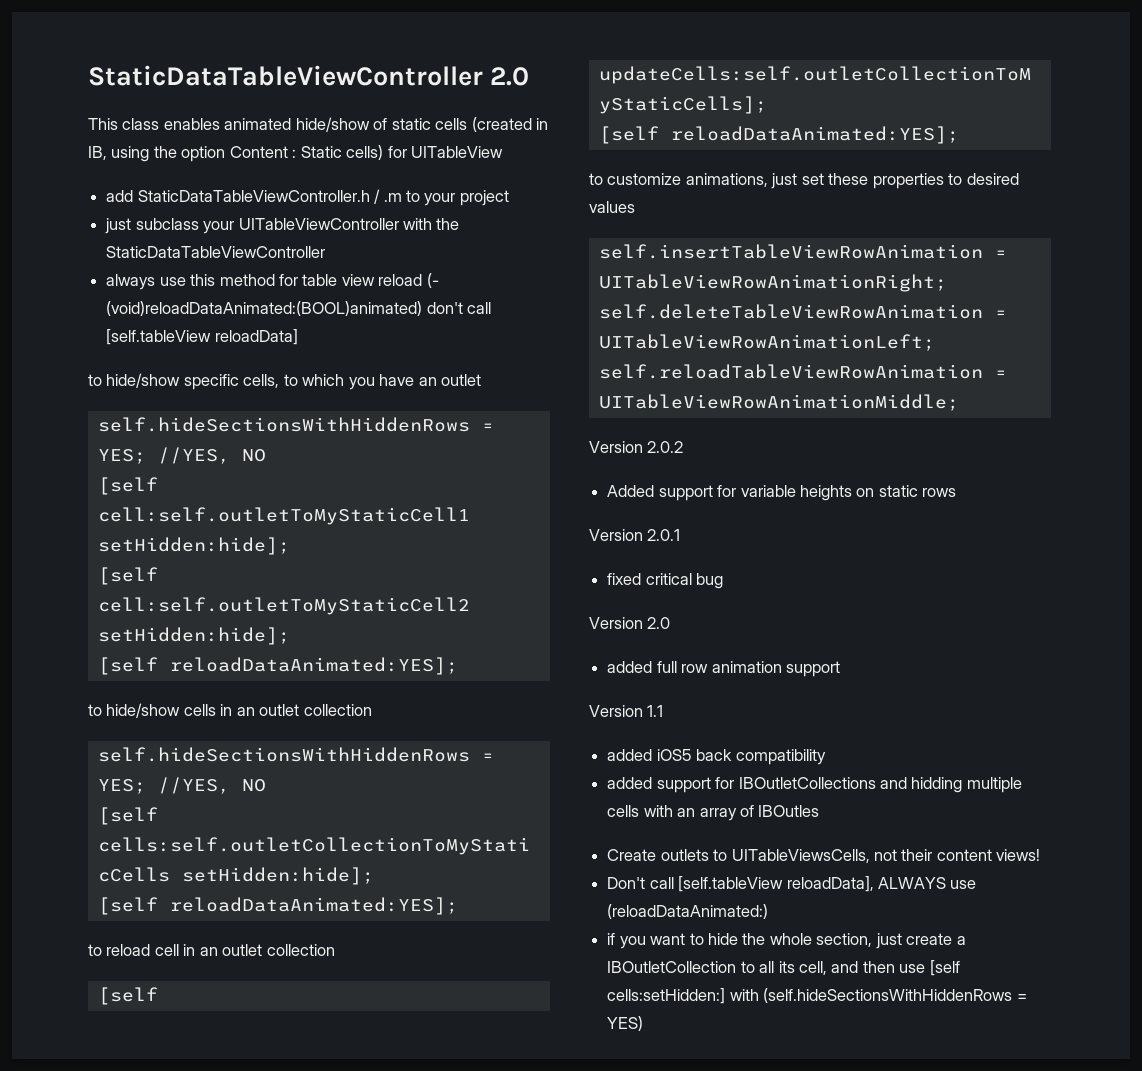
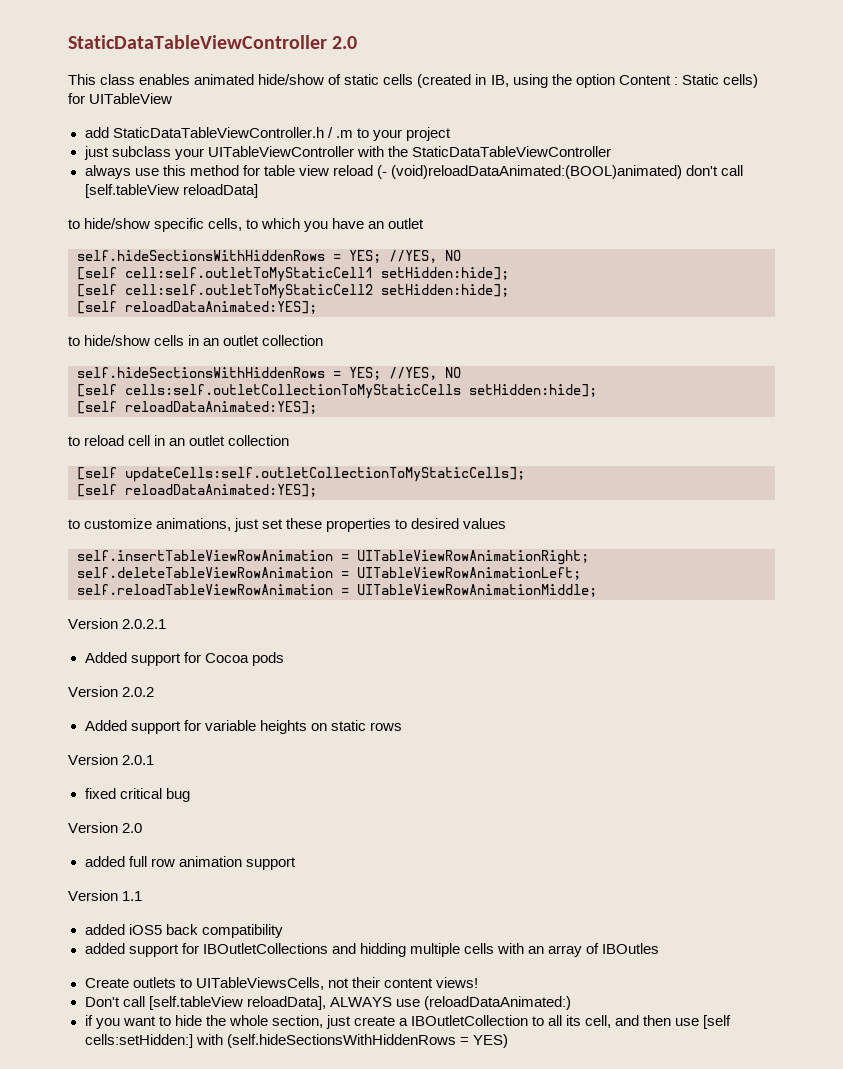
+ Version 2.0.2.1
+ Added support for Cocoa pods

